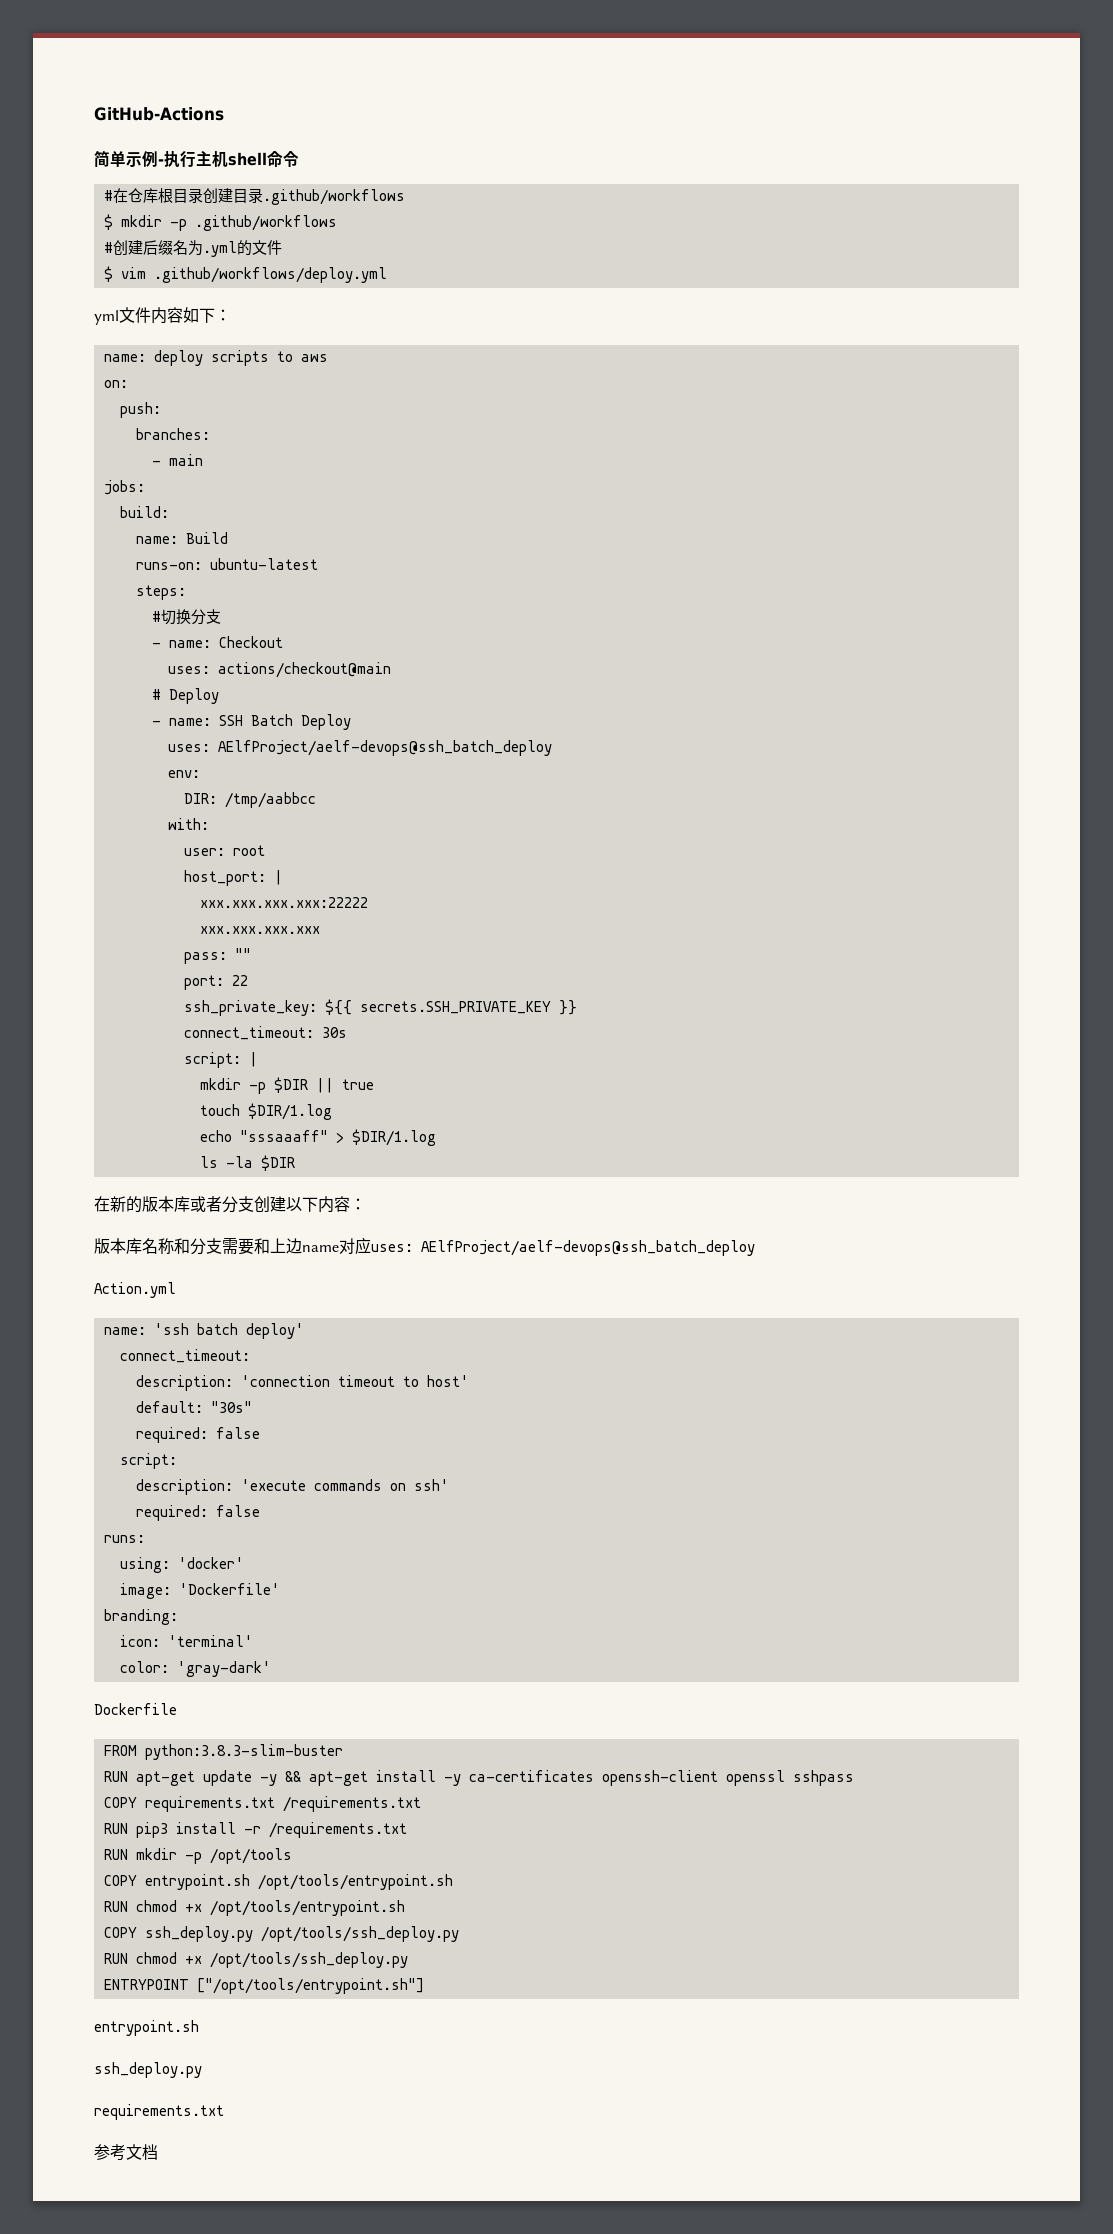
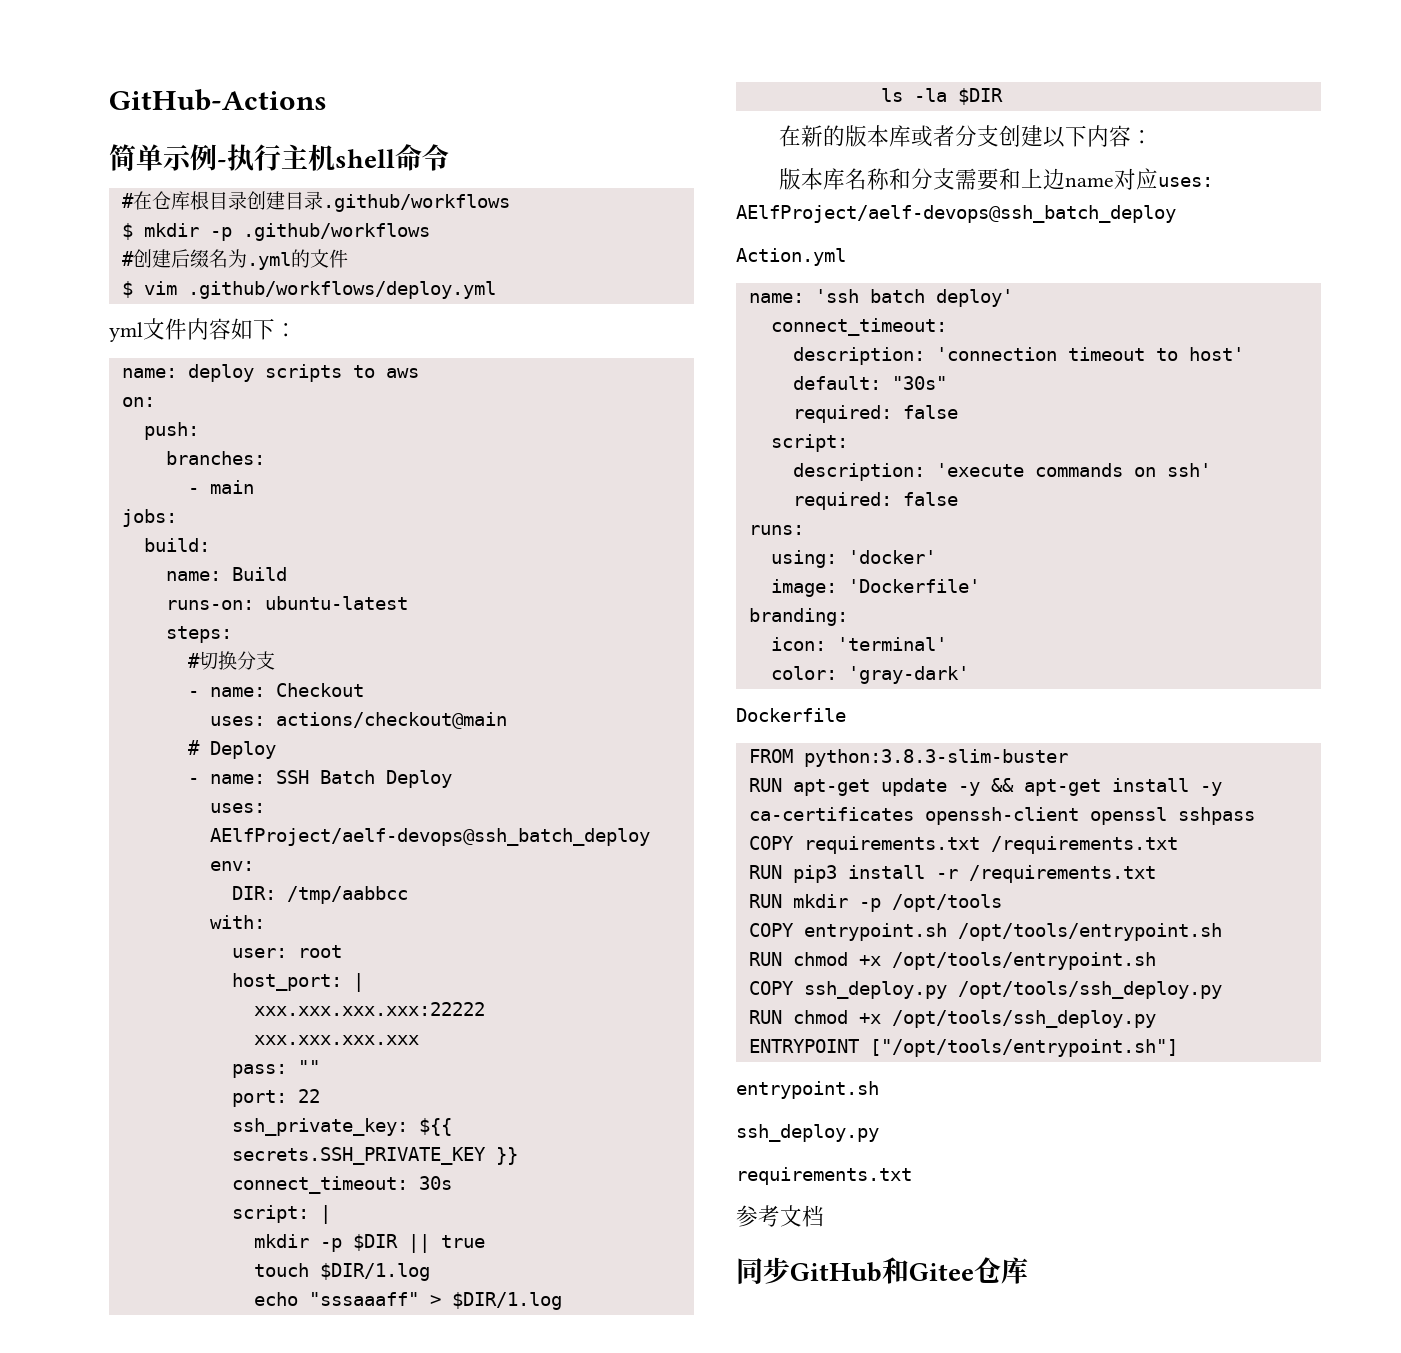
+ 同步GitHub和Gitee仓库

